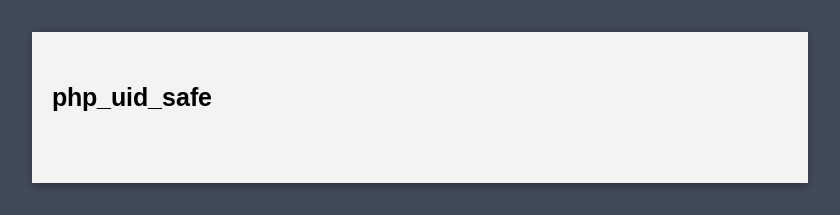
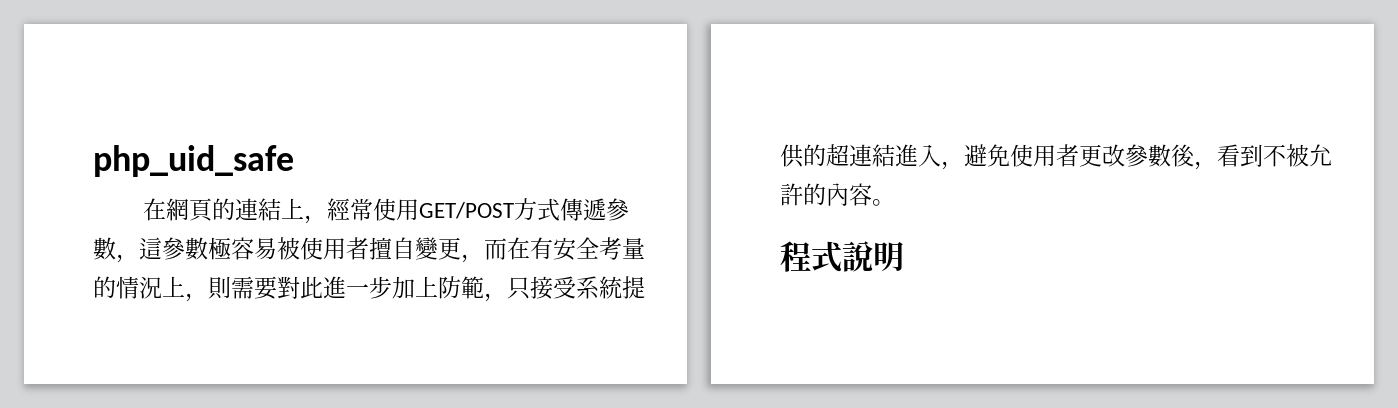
+ 在網頁的連結上，經常使用GET/POST方式傳遞參數，這參數極容易被使用者擅自變更，而在有安全考量的情況上，則需要對此進一步加上防範，只接受系統提供的超連結進入，避免使用者更改參數後，看到不被允許的內容。
+ 程式說明

